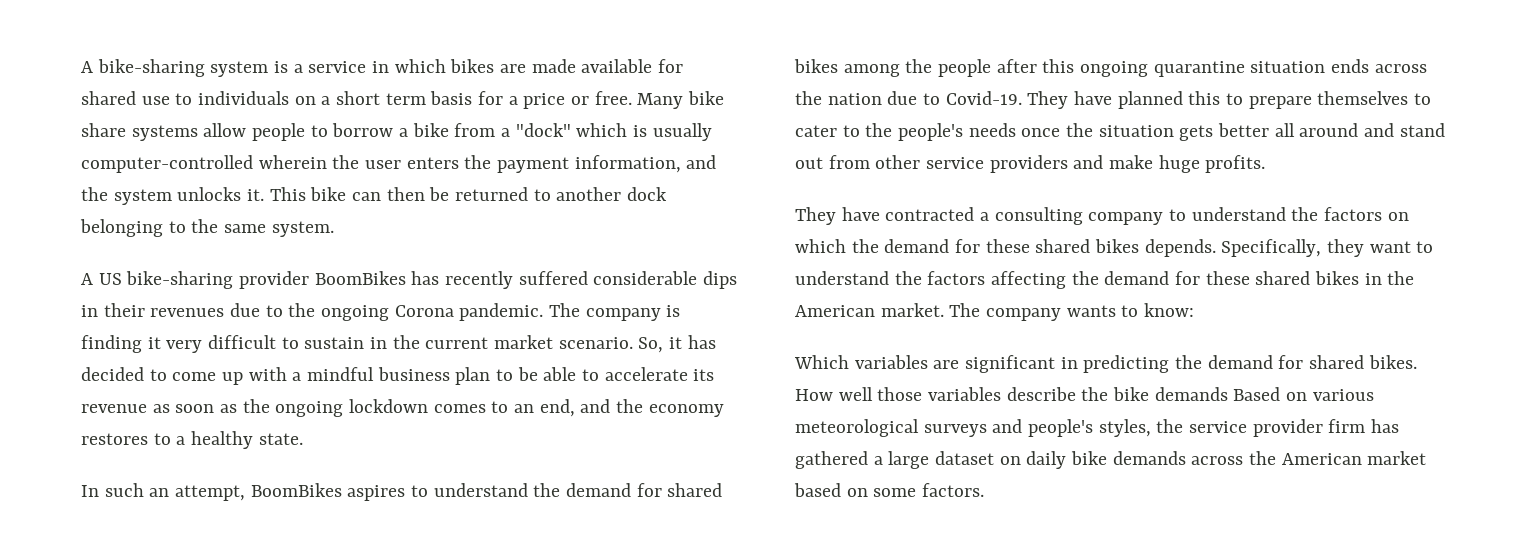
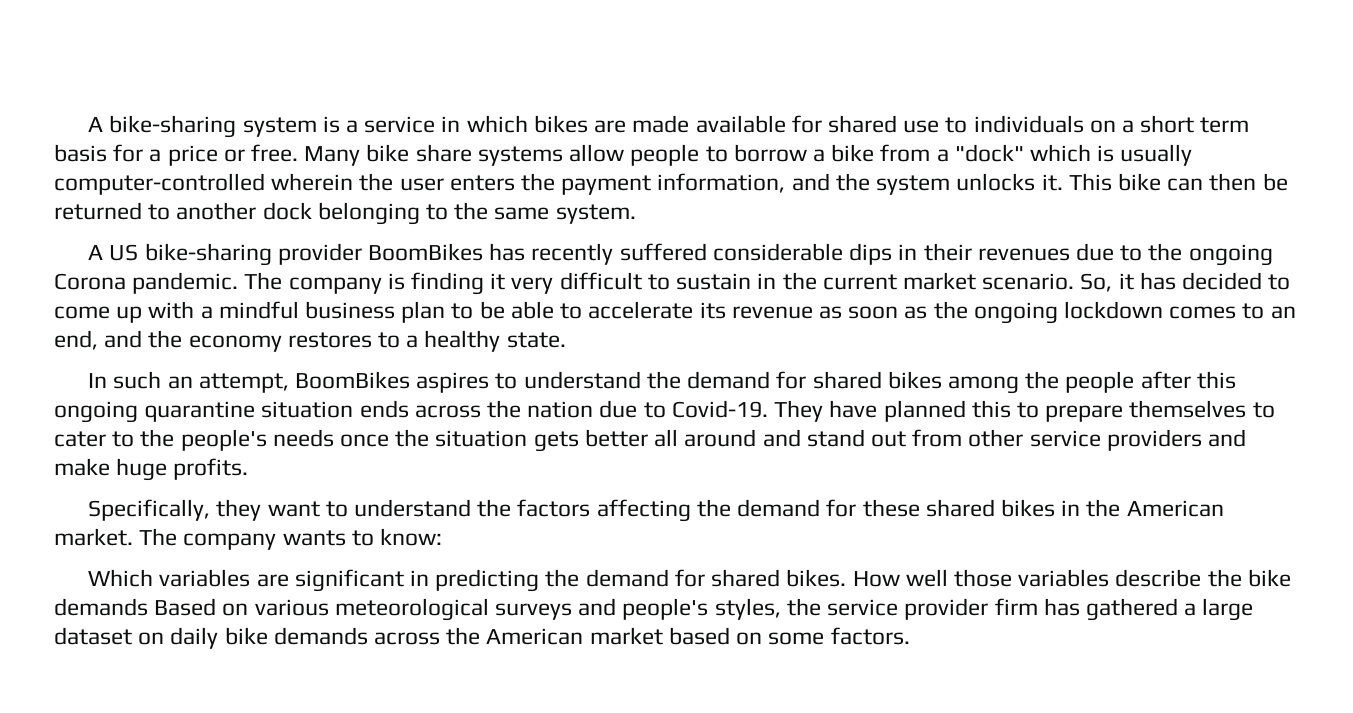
- They have contracted a consulting company to understand the factors on which the demand for these shared bikes depends.

